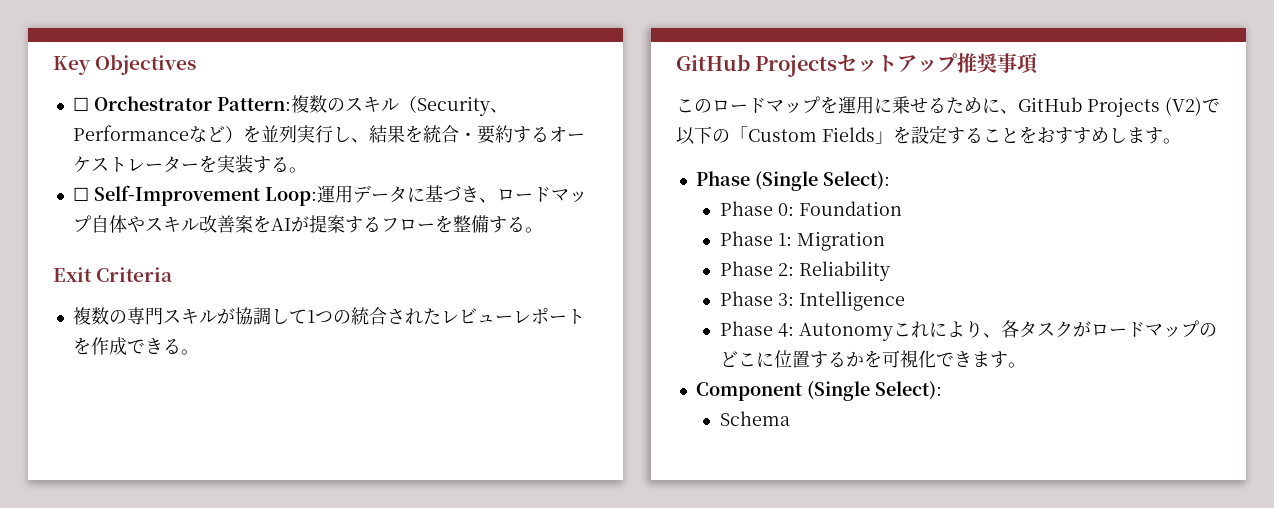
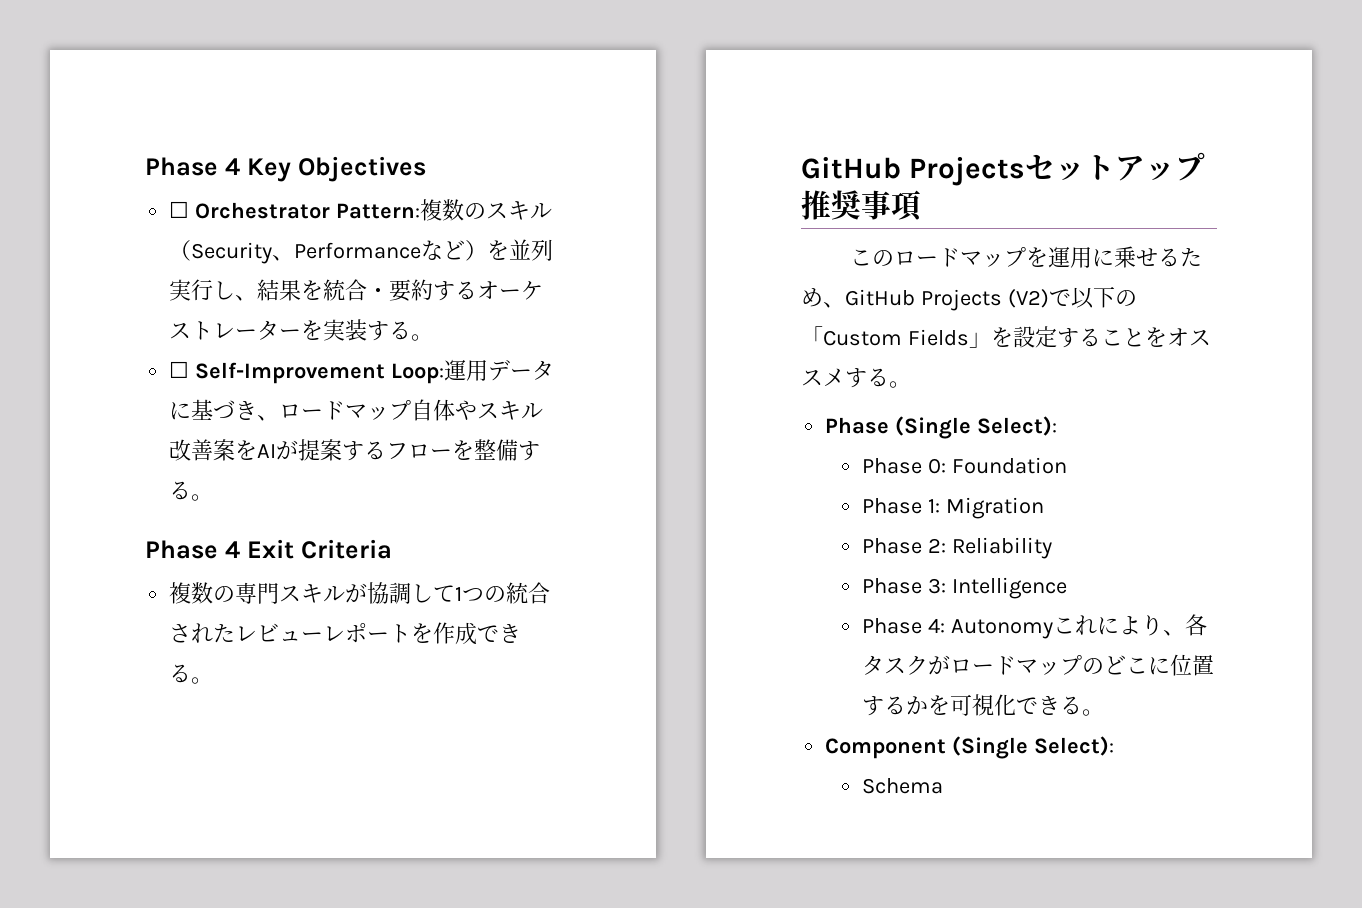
- Key Objectives
+ Phase 4 Key Objectives
- Exit Criteria
+ Phase 4 Exit Criteria
- このロードマップを運用に乗せるために、GitHub Projects (V2)で以下の「Custom Fields」を設定することをおすすめします。
+ このロードマップを運用に乗せるため、GitHub Projects (V2)で以下の「Custom Fields」を設定することをオススメする。
- Phase 4: Autonomyこれにより、各タスクがロードマップのどこに位置するかを可視化できます。
+ Phase 4: Autonomyこれにより、各タスクがロードマップのどこに位置するかを可視化できる。

